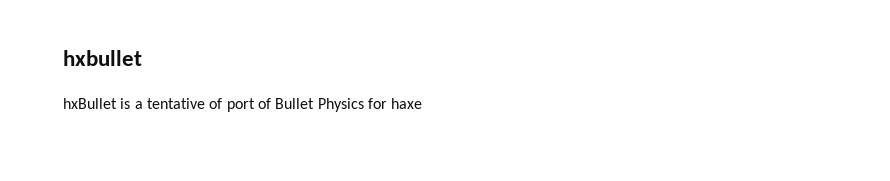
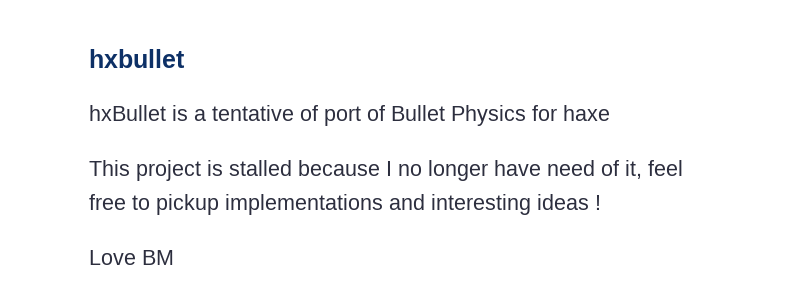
+ This project is stalled because I no longer have need of it, feel free to pickup implementations and interesting ideas !
+ Love BM

